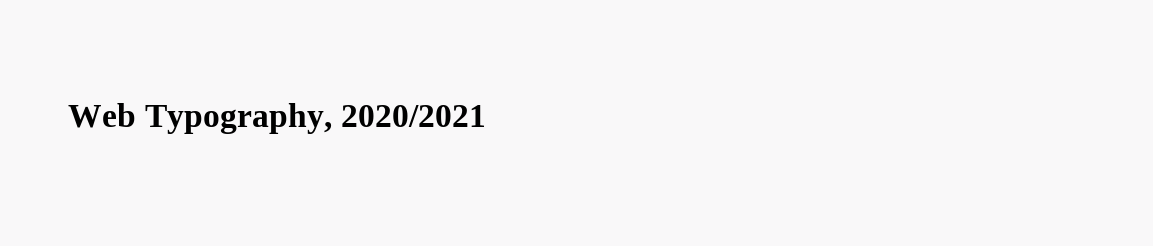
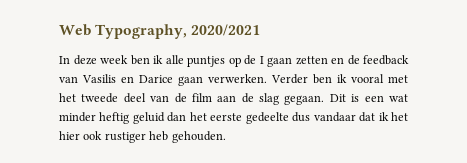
+ In deze week ben ik alle puntjes op de I gaan zetten en de feedback van Vasilis en Darice gaan verwerken. Verder ben ik vooral met het tweede deel van de film aan de slag gegaan. Dit is een wat minder heftig geluid dan het eerste gedeelte dus vandaar dat ik het hier ook rustiger heb gehouden.

